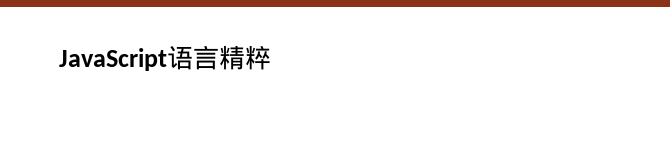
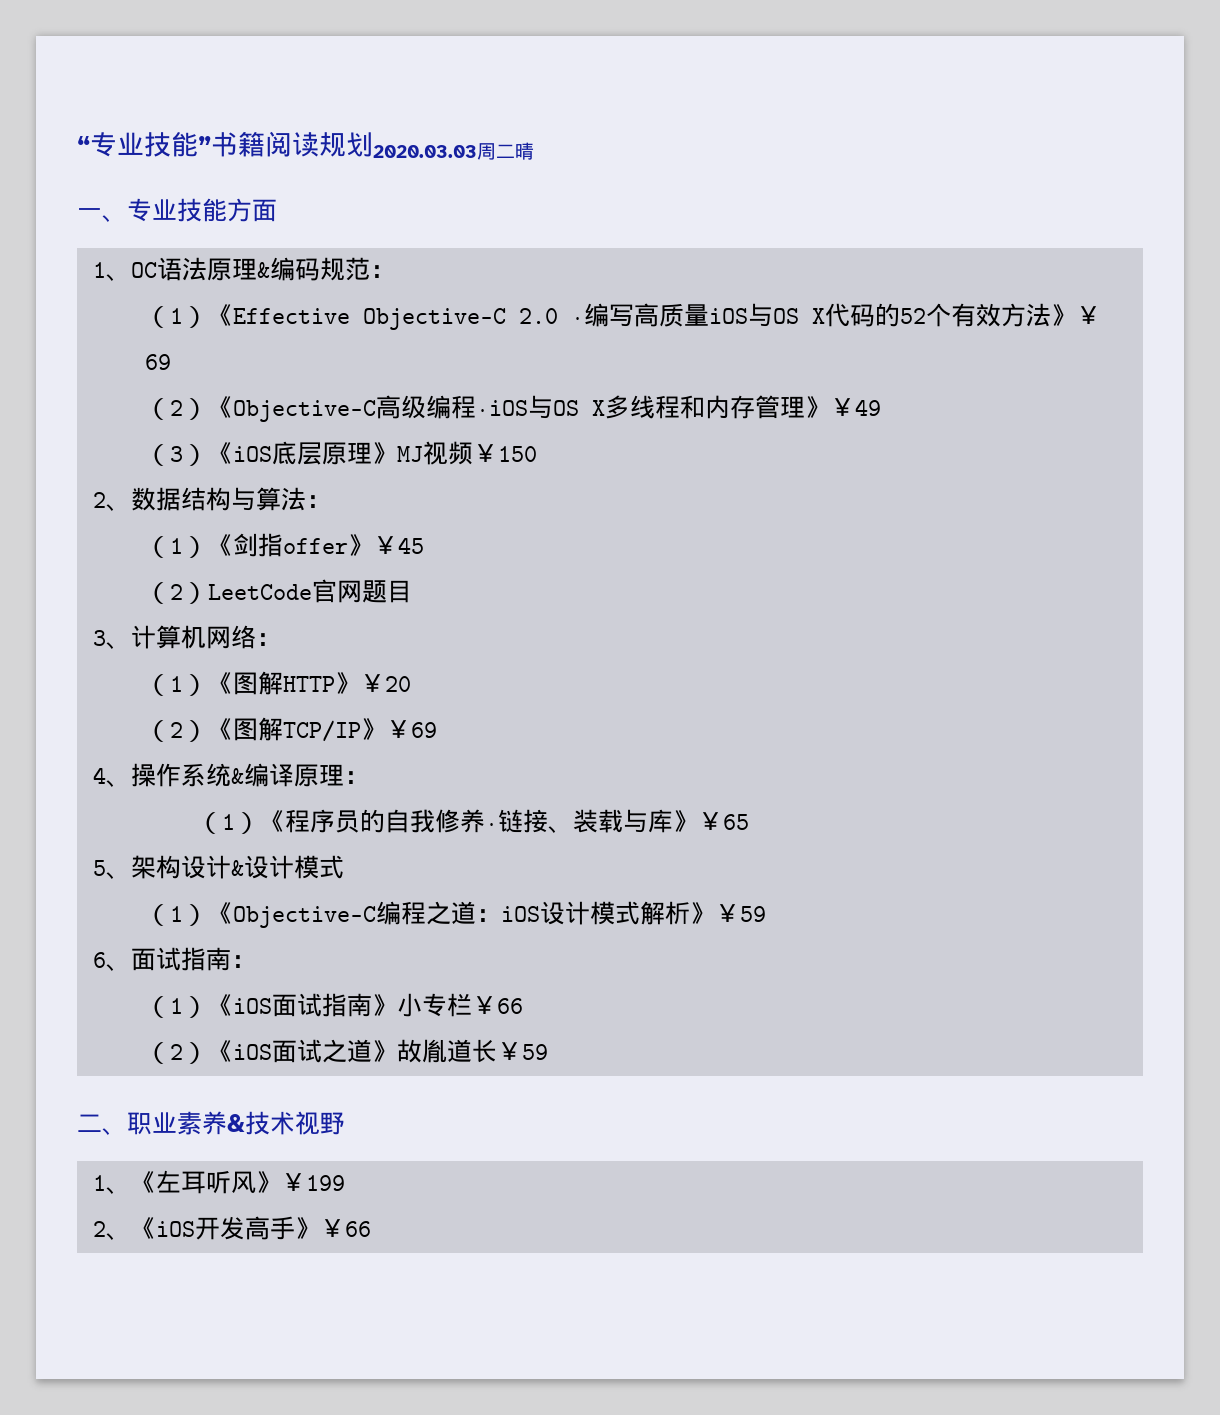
- JavaScript语言精粹
+ “专业技能”书籍阅读规划2020.03.03周二晴
+ 一、专业技能方面
+ 1、OC语法原理&编码规范：
+ （1）《Effective Objective-C 2.0 ·编写高质量iOS与OS X代码的52个有效方法》￥69
+ （2）《Objective-C高级编程·iOS与OS X多线程和内存管理》￥49
+ （3）《iOS底层原理》MJ视频￥150
+ 2、数据结构与算法：
+ （1）《剑指offer》￥45
+ （2）LeetCode官网题目
+ 3、计算机网络：
+ （1）《图解HTTP》￥20
+ （2）《图解TCP/IP》￥69
+ 4、操作系统&编译原理：
+ （1）《程序员的自我修养·链接、装载与库》￥65
+ 5、架构设计&设计模式
+ （1）《Objective-C编程之道：iOS设计模式解析》￥59
+ 6、面试指南：
+ （1）《iOS面试指南》小专栏￥66
+ （2）《iOS面试之道》故胤道长￥59
+ 二、职业素养&技术视野
+ 1、《左耳听风》￥199
+ 2、《iOS开发高手》￥66

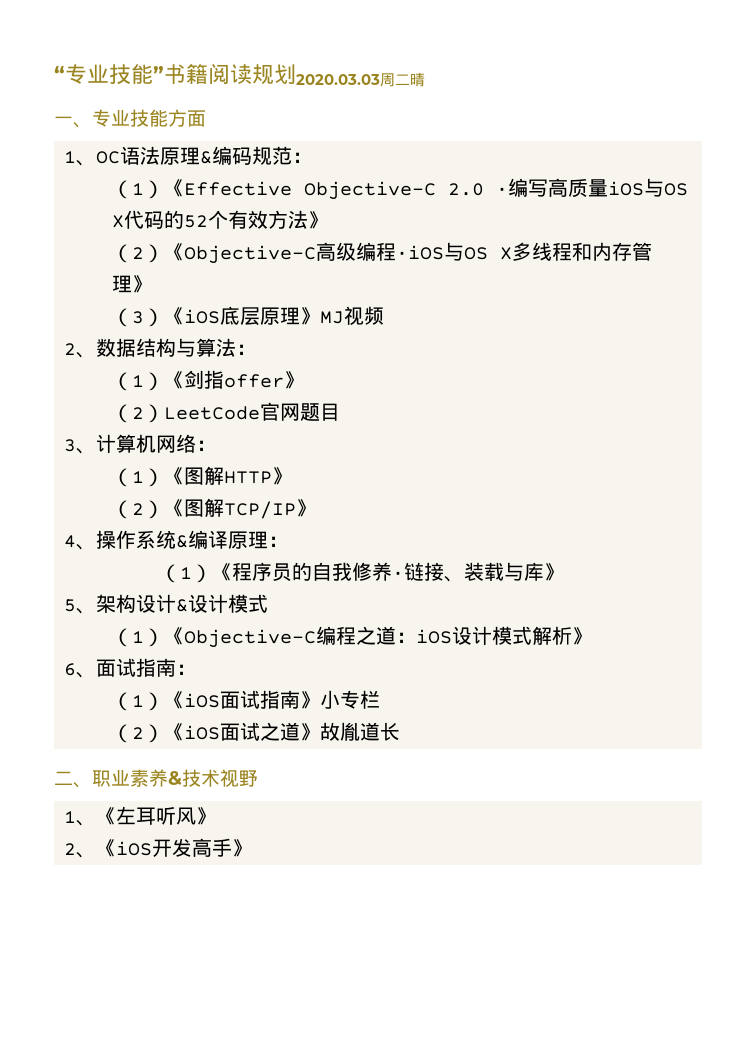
- （1）《Effective Objective-C 2.0 ·编写高质量iOS与OS X代码的52个有效方法》￥69
+ （1）《Effective Objective-C 2.0 ·编写高质量iOS与OS X代码的52个有效方法》
- （2）《Objective-C高级编程·iOS与OS X多线程和内存管理》￥49
+ （2）《Objective-C高级编程·iOS与OS X多线程和内存管理》
- （3）《iOS底层原理》MJ视频￥150
+ （3）《iOS底层原理》MJ视频
- （1）《剑指offer》￥45
+ （1）《剑指offer》
- （1）《图解HTTP》￥20
+ （1）《图解HTTP》
- （2）《图解TCP/IP》￥69
+ （2）《图解TCP/IP》
- （1）《程序员的自我修养·链接、装载与库》￥65
+ （1）《程序员的自我修养·链接、装载与库》
- （1）《Objective-C编程之道：iOS设计模式解析》￥59
+ （1）《Objective-C编程之道：iOS设计模式解析》
- （1）《iOS面试指南》小专栏￥66
+ （1）《iOS面试指南》小专栏
- （2）《iOS面试之道》故胤道长￥59
+ （2）《iOS面试之道》故胤道长
- 1、《左耳听风》￥199
+ 1、《左耳听风》
- 2、《iOS开发高手》￥66
+ 2、《iOS开发高手》

